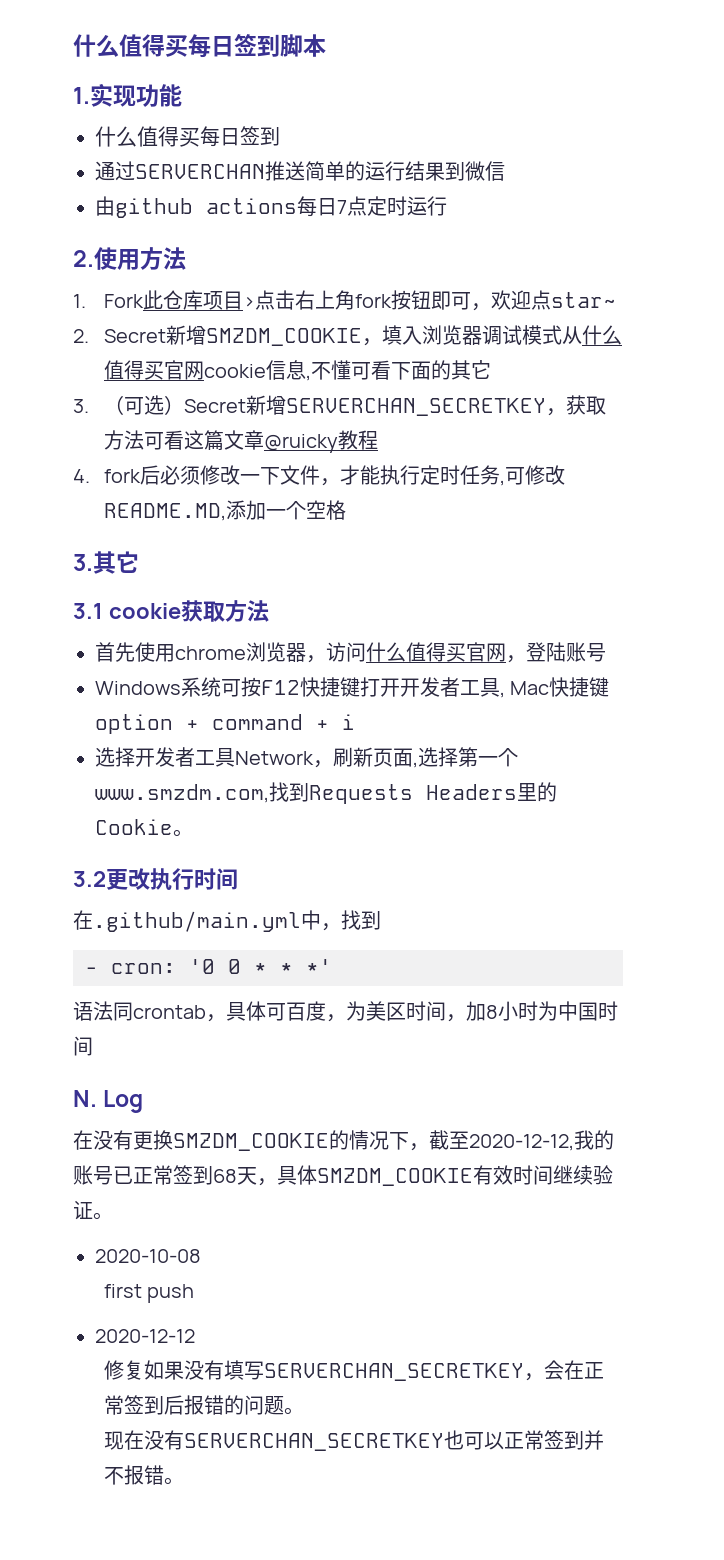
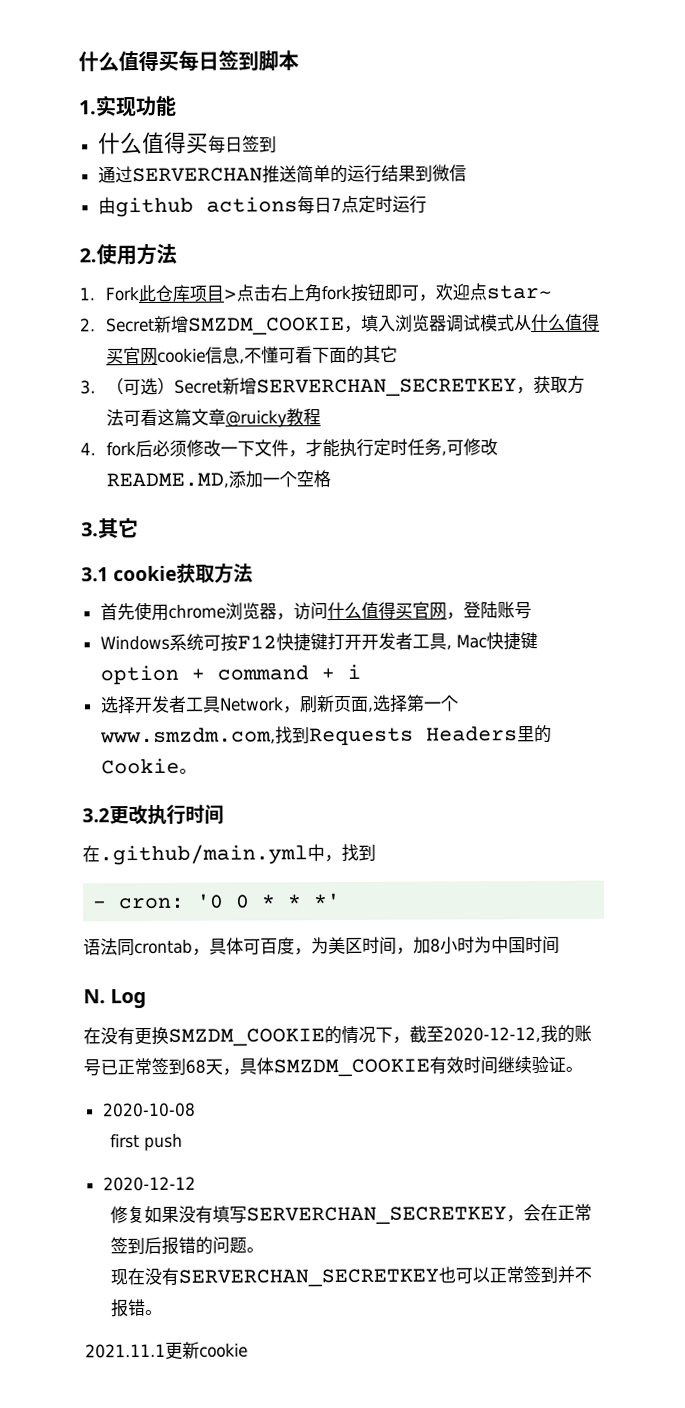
+ 2021.11.1更新cookie

